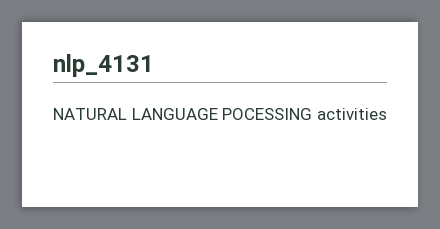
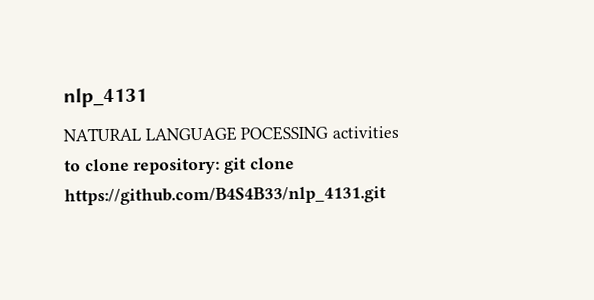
+ to clone repository: git clone https://github.com/B4S4B33/nlp_4131.git

